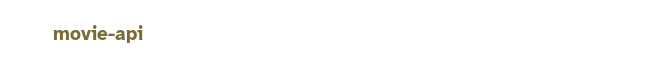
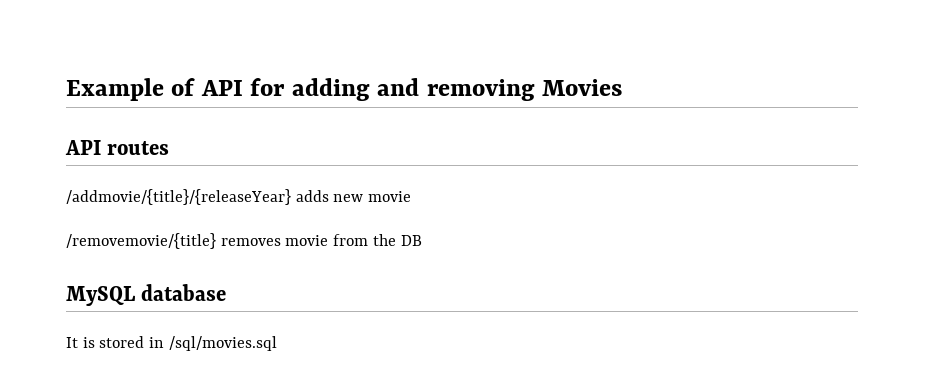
- movie-api
+ Example of API for adding and removing Movies
+ API routes
+ /addmovie/{title}/{releaseYear} adds new movie
+ /removemovie/{title} removes movie from the DB
+ MySQL database
+ It is stored in /sql/movies.sql

